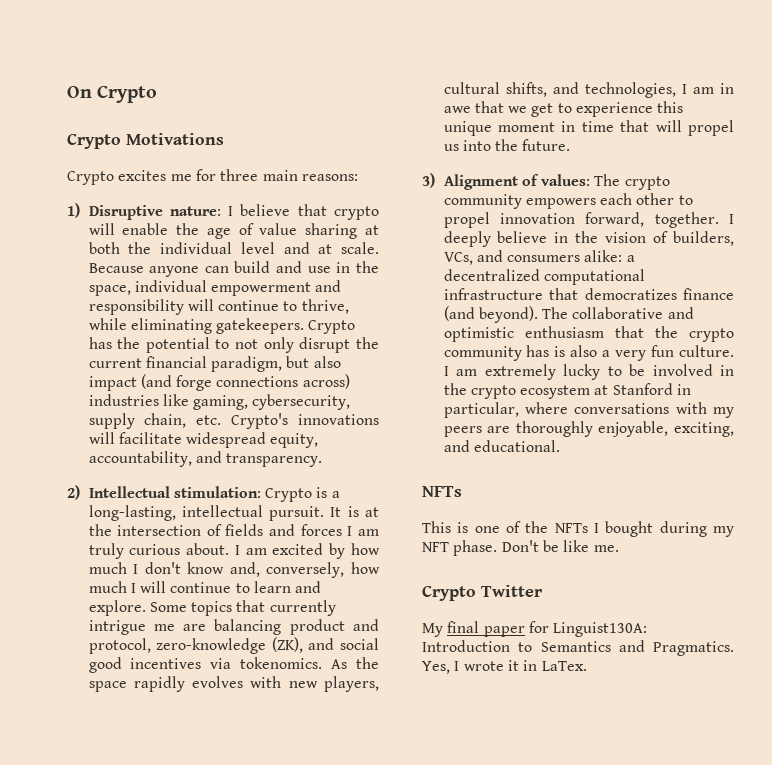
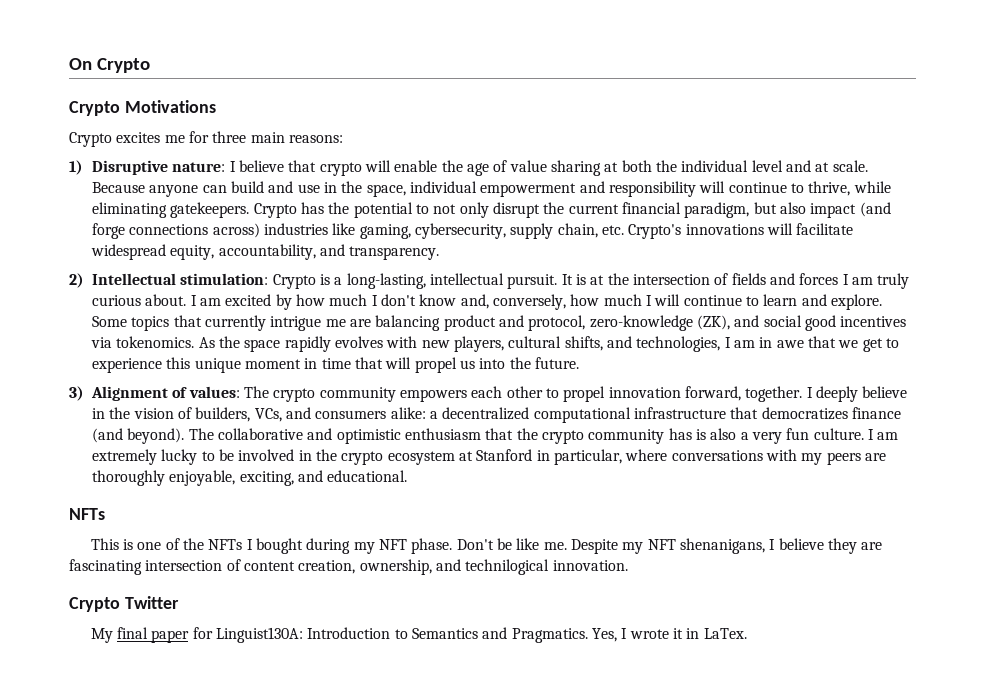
+ Despite my NFT shenanigans, I believe they are fascinating intersection of content creation, ownership, and technilogical innovation.

